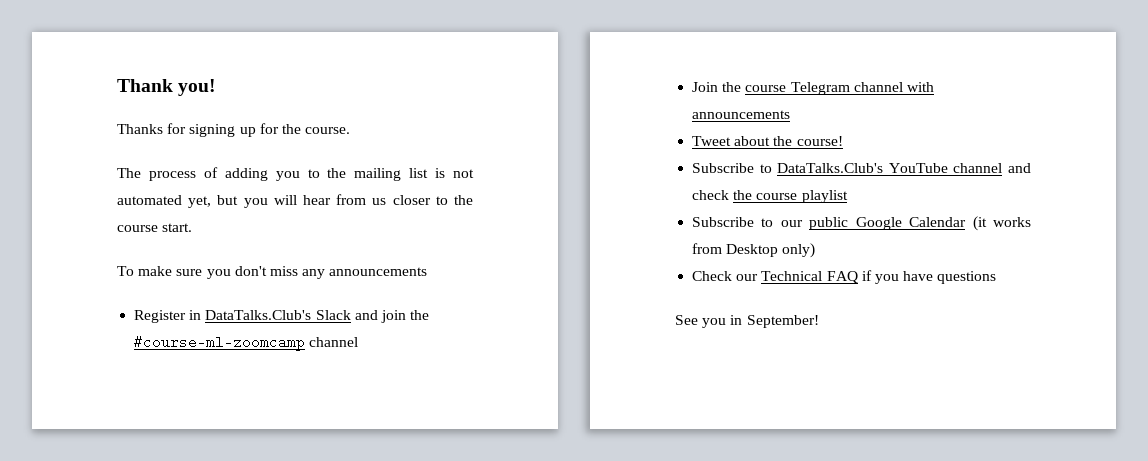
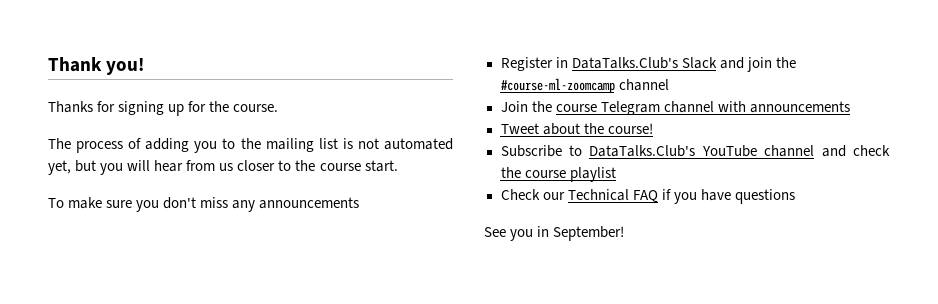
- Subscribe to our public Google Calendar (it works from Desktop only)

